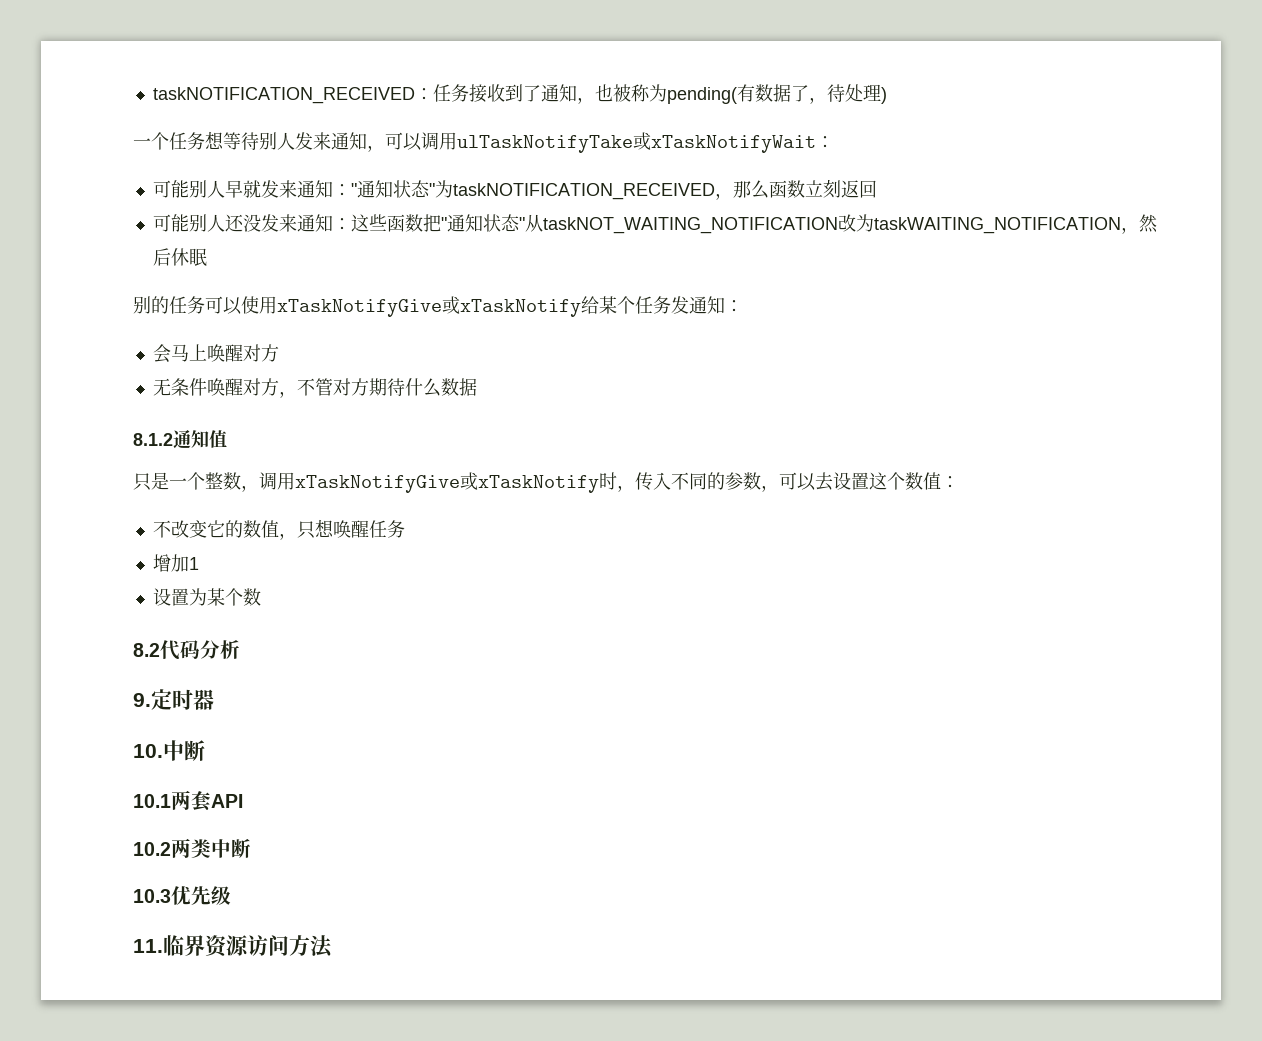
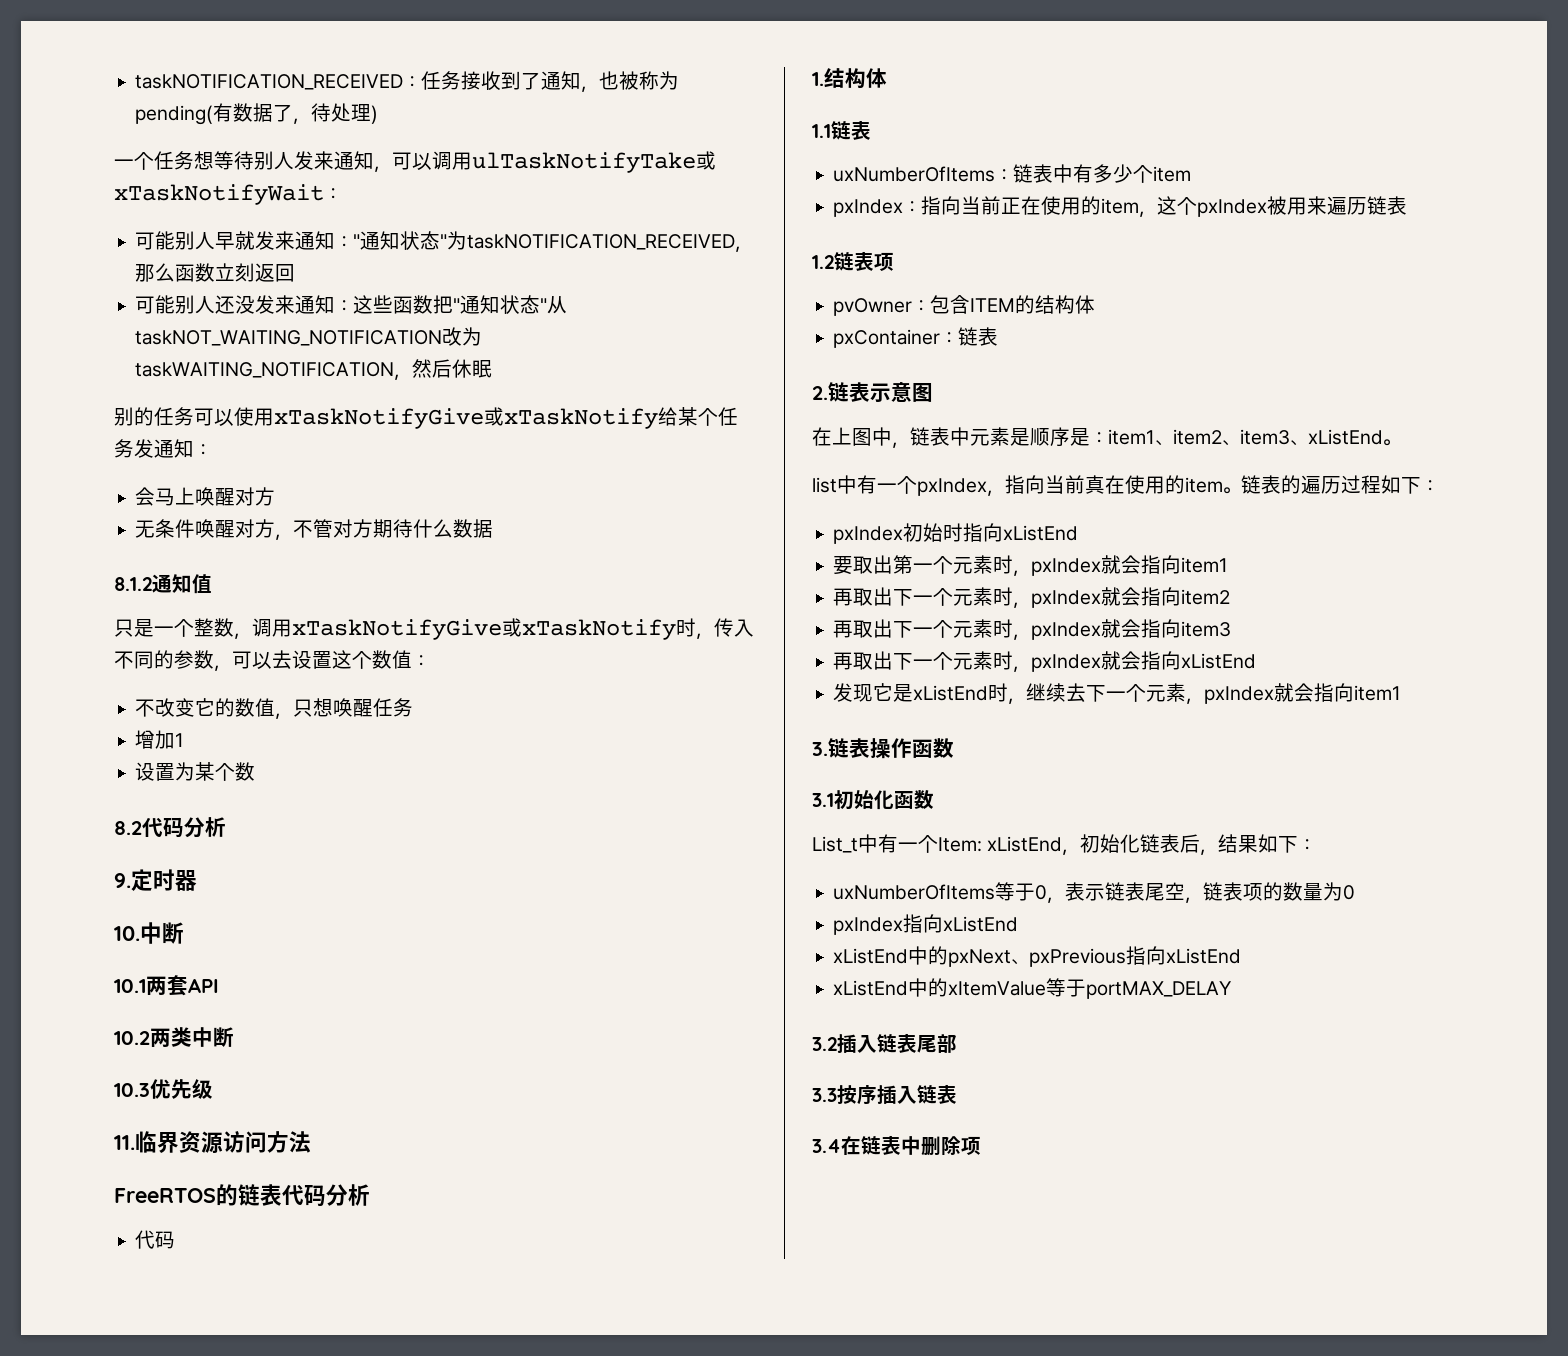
+ FreeRTOS的链表代码分析
+ 代码
+ 1.结构体
+ 1.1链表
+ uxNumberOfItems：链表中有多少个item
+ pxIndex：指向当前正在使用的item，这个pxIndex被用来遍历链表
+ 1.2链表项
+ pvOwner：包含ITEM的结构体
+ pxContainer：链表
+ 2.链表示意图
+ 在上图中，链表中元素是顺序是：item1、item2、item3、xListEnd。
+ list中有一个pxIndex，指向当前真在使用的item。链表的遍历过程如下：
+ pxIndex初始时指向xListEnd
+ 要取出第一个元素时，pxIndex就会指向item1
+ 再取出下一个元素时，pxIndex就会指向item2
+ 再取出下一个元素时，pxIndex就会指向item3
+ 再取出下一个元素时，pxIndex就会指向xListEnd
+ 发现它是xListEnd时，继续去下一个元素，pxIndex就会指向item1
+ 3.链表操作函数
+ 3.1初始化函数
+ List_t中有一个Item: xListEnd，初始化链表后，结果如下：
+ uxNumberOfItems等于0，表示链表尾空，链表项的数量为0
+ pxIndex指向xListEnd
+ xListEnd中的pxNext、pxPrevious指向xListEnd
+ xListEnd中的xItemValue等于portMAX_DELAY
+ 3.2插入链表尾部
+ 3.3按序插入链表
+ 3.4在链表中删除项

